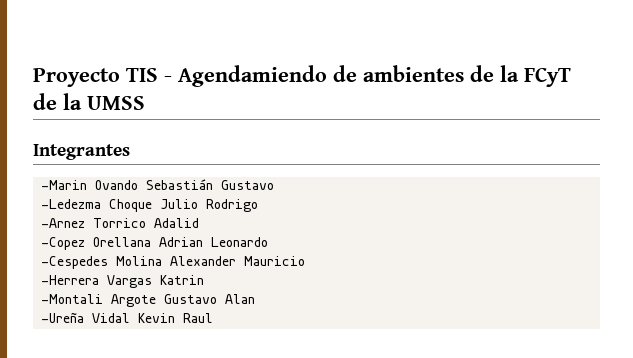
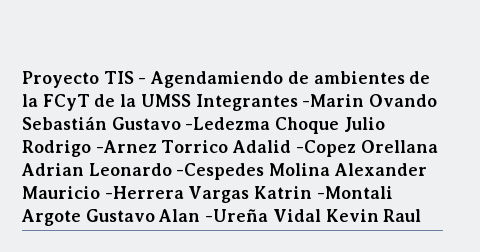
- Proyecto TIS - Agendamiendo de ambientes de la FCyT de la UMSS
- Integrantes
- -Marin Ovando Sebastián Gustavo
- -Ledezma Choque Julio Rodrigo
- -Arnez Torrico Adalid
- -Copez Orellana Adrian Leonardo
- -Cespedes Molina Alexander Mauricio
- -Herrera Vargas Katrin
- -Montali Argote Gustavo Alan
- -Ureña Vidal Kevin Raul
+ Proyecto TIS - Agendamiendo de ambientes de la FCyT de la UMSS Integrantes -Marin Ovando Sebastián Gustavo -Ledezma Choque Julio Rodrigo -Arnez Torrico Adalid -Copez Orellana Adrian Leonardo -Cespedes Molina Alexander Mauricio -Herrera Vargas Katrin -Montali Argote Gustavo Alan -Ureña Vidal Kevin Raul

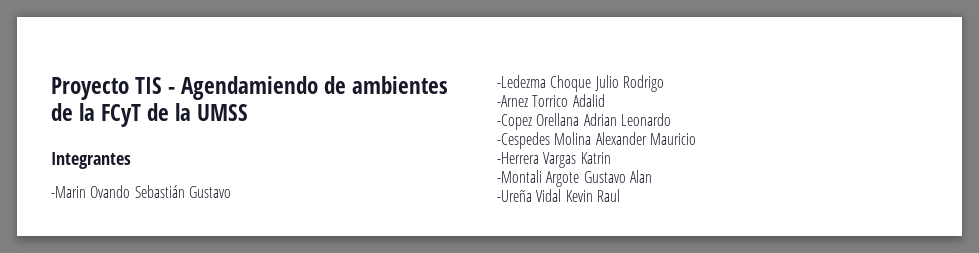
- Proyecto TIS - Agendamiendo de ambientes de la FCyT de la UMSS Integrantes -Marin Ovando Sebastián Gustavo -Ledezma Choque Julio Rodrigo -Arnez Torrico Adalid -Copez Orellana Adrian Leonardo -Cespedes Molina Alexander Mauricio -Herrera Vargas Katrin -Montali Argote Gustavo Alan -Ureña Vidal Kevin Raul
+ Proyecto TIS - Agendamiendo de ambientes de la FCyT de la UMSS
+ Integrantes
+ -Marin Ovando Sebastián Gustavo
+ -Ledezma Choque Julio Rodrigo
+ -Arnez Torrico Adalid
+ -Copez Orellana Adrian Leonardo
+ -Cespedes Molina Alexander Mauricio
+ -Herrera Vargas Katrin
+ -Montali Argote Gustavo Alan
+ -Ureña Vidal Kevin Raul

